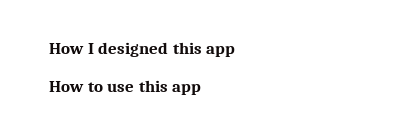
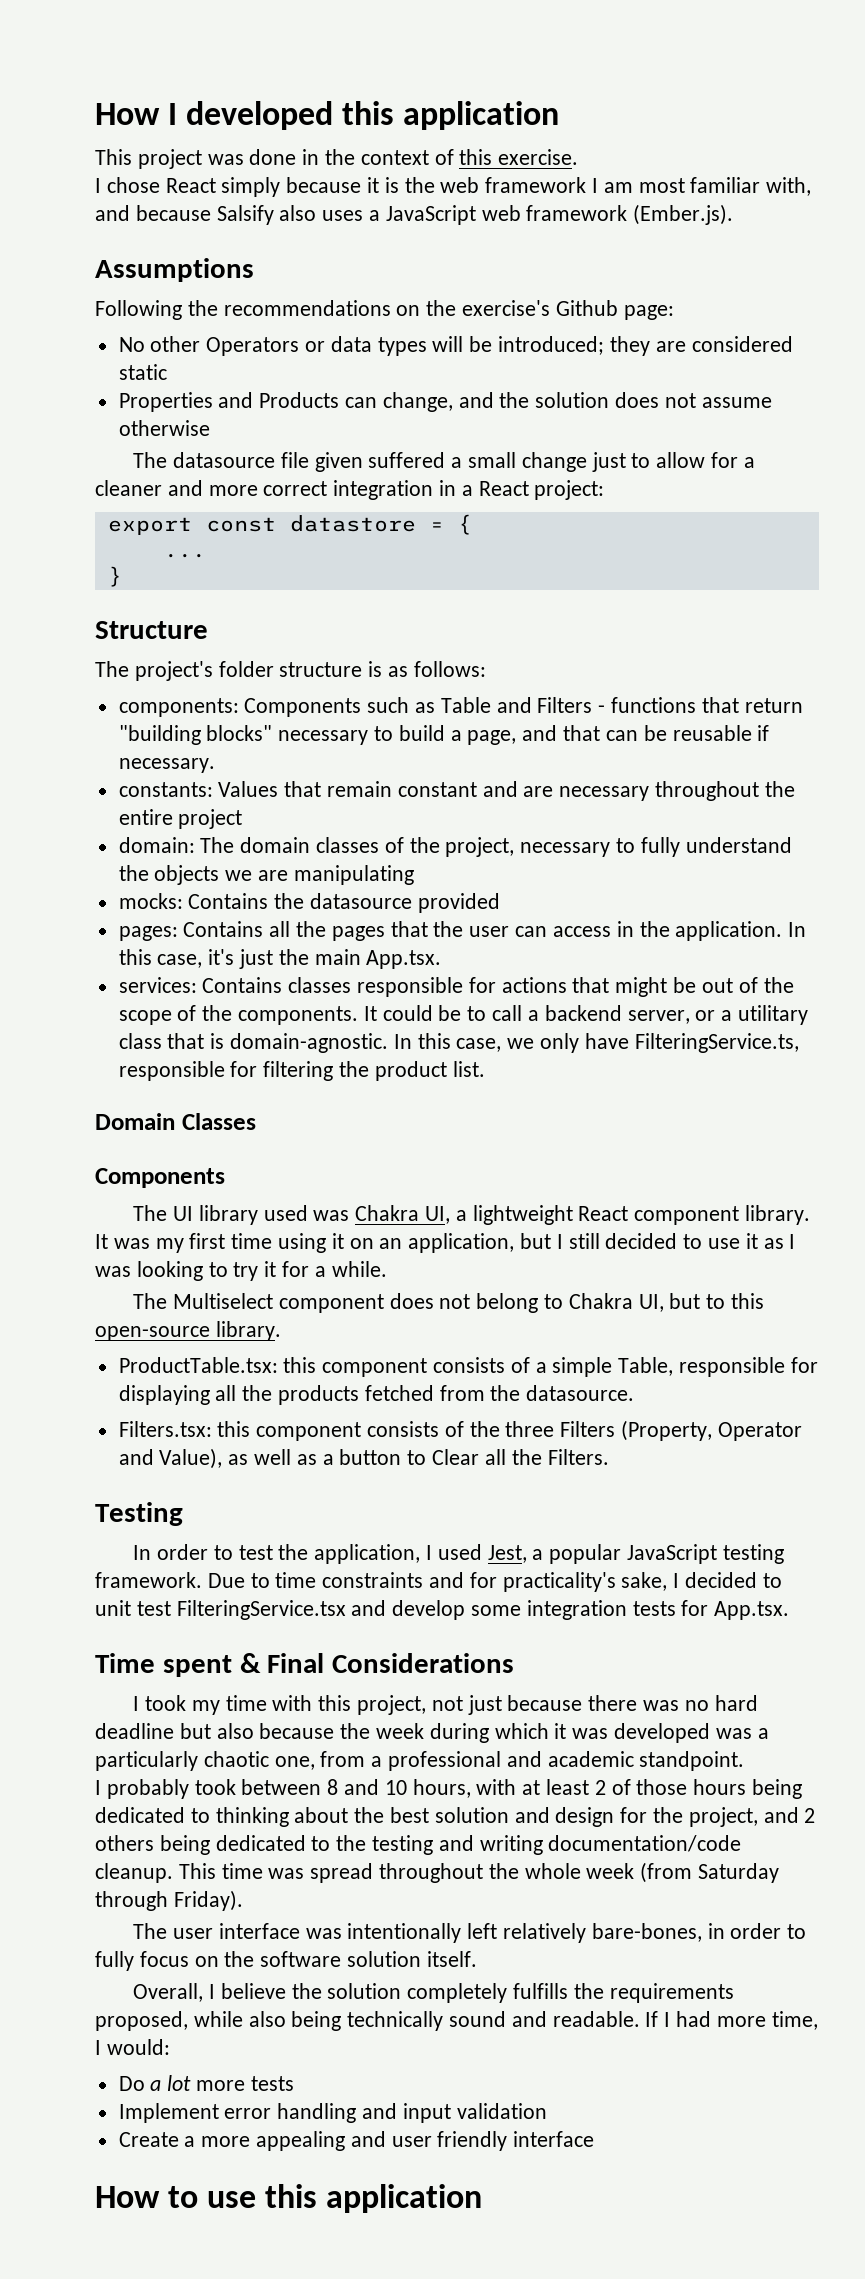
- How I designed this app
+ How I developed this application
+ This project was done in the context of this exercise.
+ I chose React simply because it is the web framework I am most familiar with, and because Salsify also uses a JavaScript web framework (Ember.js).
+ Assumptions
+ Following the recommendations on the exercise's Github page:
+ No other Operators or data types will be introduced; they are considered static
+ Properties and Products can change, and the solution does not assume otherwise
+ The datasource file given suffered a small change just to allow for a cleaner and more correct integration in a React project:
+ export const datastore = {
+ ...
+ }
+ Structure
+ The project's folder structure is as follows:
+ components: Components such as Table and Filters - functions that return "building blocks" necessary to build a page, and that can be reusable if necessary.
+ constants: Values that remain constant and are necessary throughout the entire project
+ domain: The domain classes of the project, necessary to fully understand the objects we are manipulating
+ mocks: Contains the datasource provided
+ pages: Contains all the pages that the user can access in the application. In this case, it's just the main App.tsx.
+ services: Contains classes responsible for actions that might be out of the scope of the components. It could be to call a backend server, or a utilitary class that is domain-agnostic. In this case, we only have FilteringService.ts, responsible for filtering the product list.
+ Domain Classes
+ Components
+ The UI library used was Chakra UI, a lightweight React component library. It was my first time using it on an application, but I still decided to use it as I was looking to try it for a while.
+ The Multiselect component does not belong to Chakra UI, but to this open-source library.
+ ProductTable.tsx: this component consists of a simple Table, responsible for displaying all the products fetched from the datasource.
+ Filters.tsx: this component consists of the three Filters (Property, Operator and Value), as well as a button to Clear all the Filters.
+ Testing
+ In order to test the application, I used Jest, a popular JavaScript testing framework. Due to time constraints and for practicality's sake, I decided to unit test FilteringService.tsx and develop some integration tests for App.tsx.
+ Time spent & Final Considerations
+ I took my time with this project, not just because there was no hard deadline but also because the week during which it was developed was a particularly chaotic one, from a professional and academic standpoint.
+ I probably took between 8 and 10 hours, with at least 2 of those hours being dedicated to thinking about the best solution and design for the project, and 2 others being dedicated to the testing and writing documentation/code cleanup. This time was spread throughout the whole week (from Saturday through Friday).
+ The user interface was intentionally left relatively bare-bones, in order to fully focus on the software solution itself.
+ Overall, I believe the solution completely fulfills the requirements proposed, while also being technically sound and readable. If I had more time, I would:
+ Do a lot more tests
+ Implement error handling and input validation
+ Create a more appealing and user friendly interface
- How to use this app
+ How to use this application

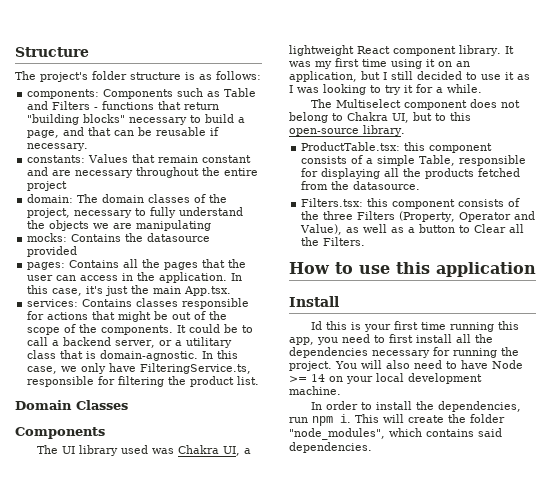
- How I developed this application
- This project was done in the context of this exercise.
- I chose React simply because it is the web framework I am most familiar with, and because Salsify also uses a JavaScript web framework (Ember.js).
- Assumptions
- Following the recommendations on the exercise's Github page:
- No other Operators or data types will be introduced; they are considered static
- Properties and Products can change, and the solution does not assume otherwise
- The datasource file given suffered a small change just to allow for a cleaner and more correct integration in a React project:
- export const datastore = {
- ...
- }
- Testing
- In order to test the application, I used Jest, a popular JavaScript testing framework. Due to time constraints and for practicality's sake, I decided to unit test FilteringService.tsx and develop some integration tests for App.tsx.
- Time spent & Final Considerations
- I took my time with this project, not just because there was no hard deadline but also because the week during which it was developed was a particularly chaotic one, from a professional and academic standpoint.
- I probably took between 8 and 10 hours, with at least 2 of those hours being dedicated to thinking about the best solution and design for the project, and 2 others being dedicated to the testing and writing documentation/code cleanup. This time was spread throughout the whole week (from Saturday through Friday).
- The user interface was intentionally left relatively bare-bones, in order to fully focus on the software solution itself.
- Overall, I believe the solution completely fulfills the requirements proposed, while also being technically sound and readable. If I had more time, I would:
- Do a lot more tests
- Implement error handling and input validation
- Create a more appealing and user friendly interface
+ Install
+ Id this is your first time running this app, you need to first install all the dependencies necessary for running the project. You will also need to have Node >= 14 on your local development machine.
+ In order to install the dependencies, run npm i. This will create the folder "node_modules", which contains said dependencies.

